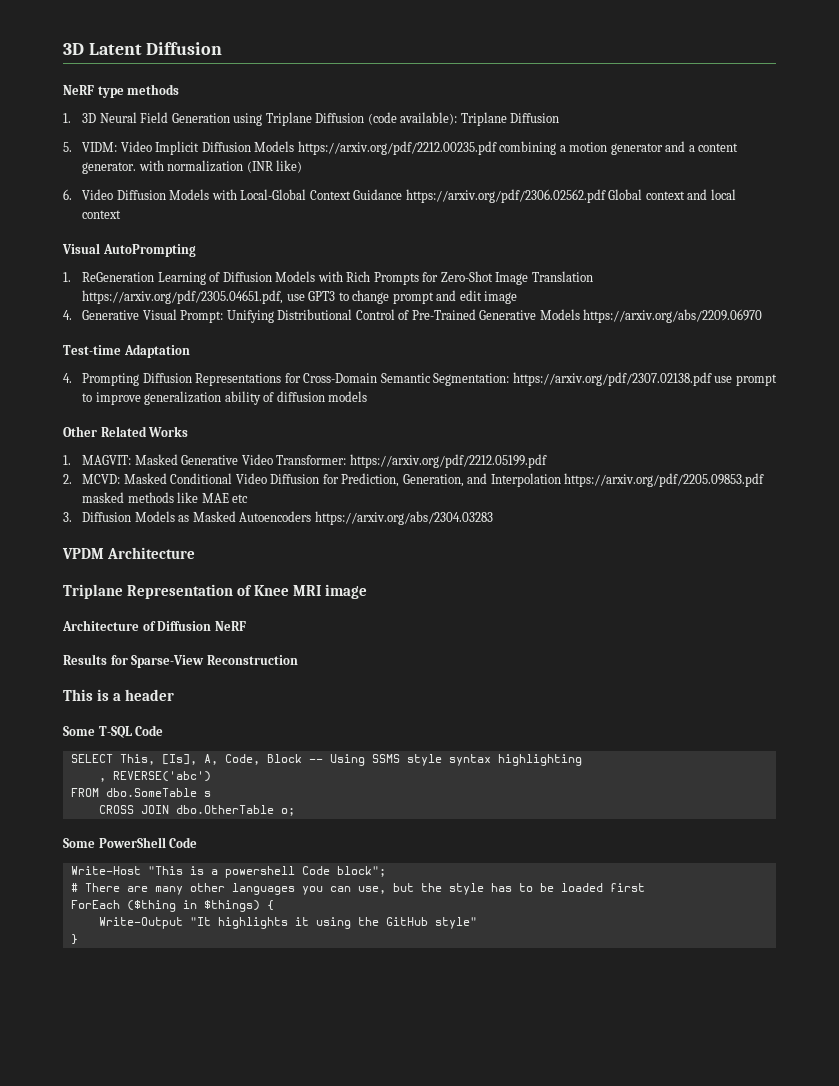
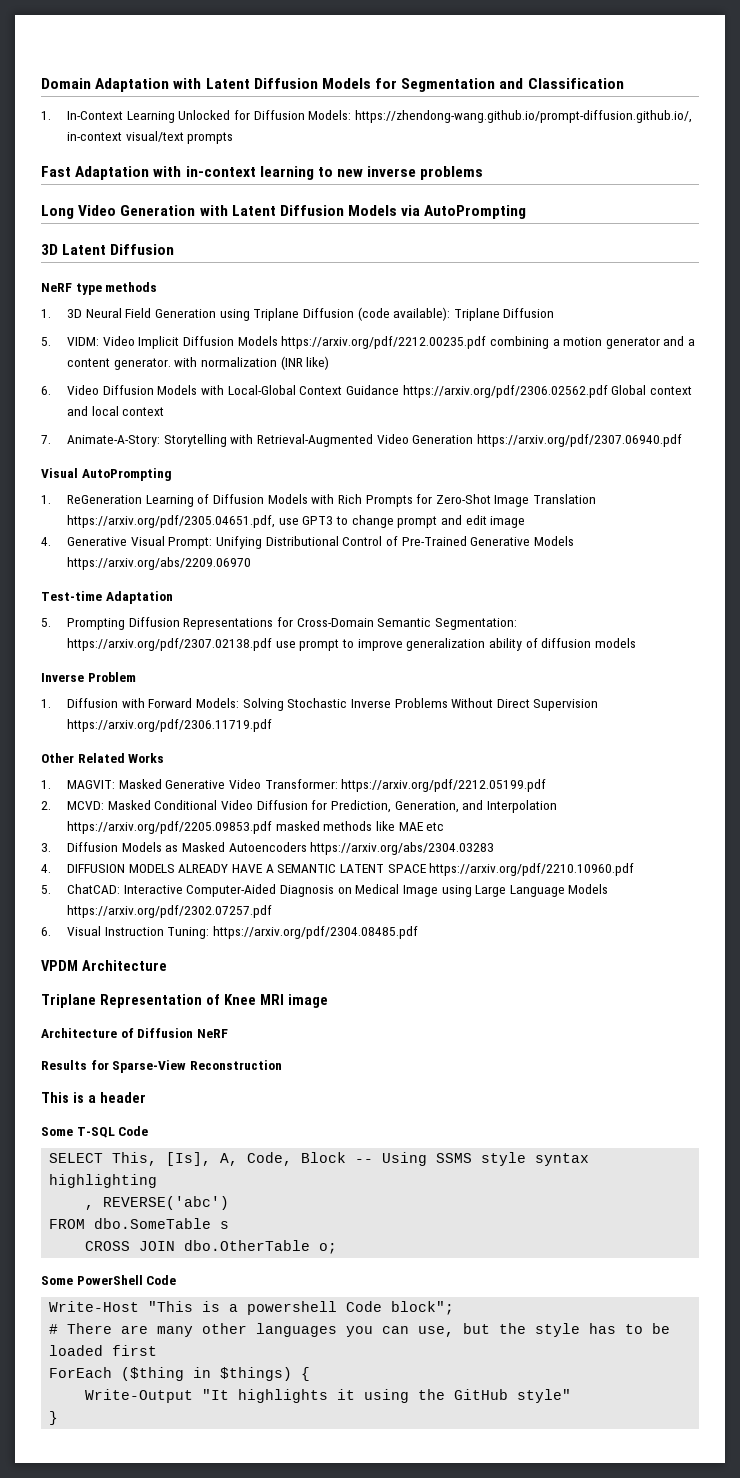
+ Domain Adaptation with Latent Diffusion Models for Segmentation and Classification
+ 1. In-Context Learning Unlocked for Diffusion Models: https://zhendong-wang.github.io/prompt-diffusion.github.io/, in-context visual/text prompts
+ Fast Adaptation with in-context learning to new inverse problems
+ Long Video Generation with Latent Diffusion Models via AutoPrompting
+ 7. Animate-A-Story: Storytelling with Retrieval-Augmented Video Generation https://arxiv.org/pdf/2307.06940.pdf
- 4. Prompting Diffusion Representations for Cross-Domain Semantic Segmentation: https://arxiv.org/pdf/2307.02138.pdf use prompt to improve generalization ability of diffusion models
+ 5. Prompting Diffusion Representations for Cross-Domain Semantic Segmentation: https://arxiv.org/pdf/2307.02138.pdf use prompt to improve generalization ability of diffusion models
+ Inverse Problem
+ 1. Diffusion with Forward Models: Solving Stochastic Inverse Problems Without Direct Supervision https://arxiv.org/pdf/2306.11719.pdf
+ 4. DIFFUSION MODELS ALREADY HAVE A SEMANTIC LATENT SPACE https://arxiv.org/pdf/2210.10960.pdf
+ 5. ChatCAD: Interactive Computer-Aided Diagnosis on Medical Image using Large Language Models https://arxiv.org/pdf/2302.07257.pdf
+ 6. Visual Instruction Tuning: https://arxiv.org/pdf/2304.08485.pdf

